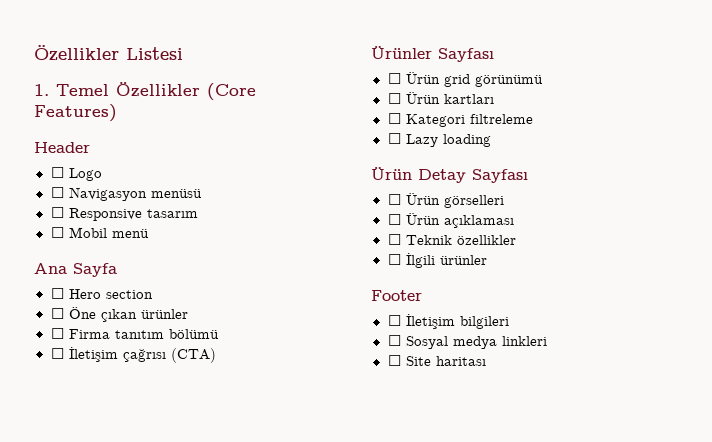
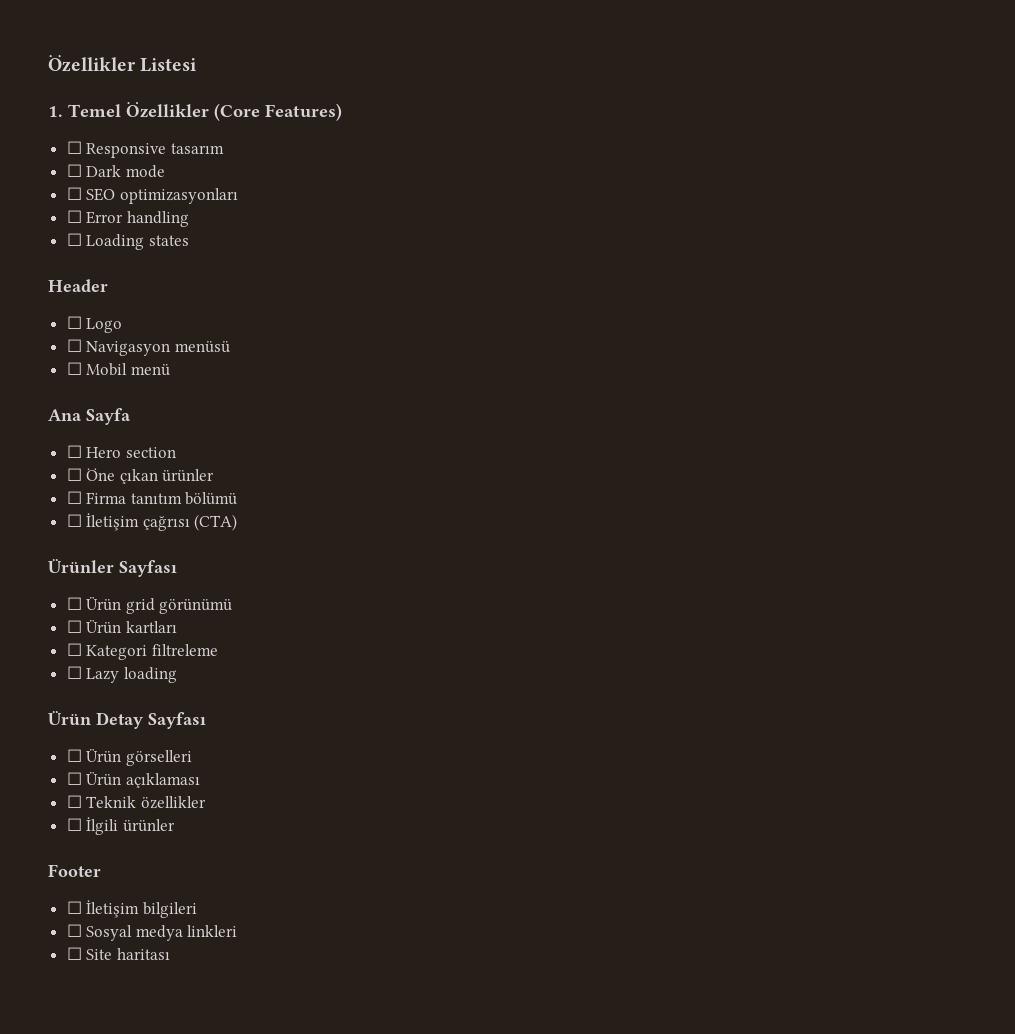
+ ☐ Responsive tasarım
+ ☐ Dark mode
+ ☐ SEO optimizasyonları
+ ☐ Error handling
+ ☐ Loading states
- ☐ Responsive tasarım

